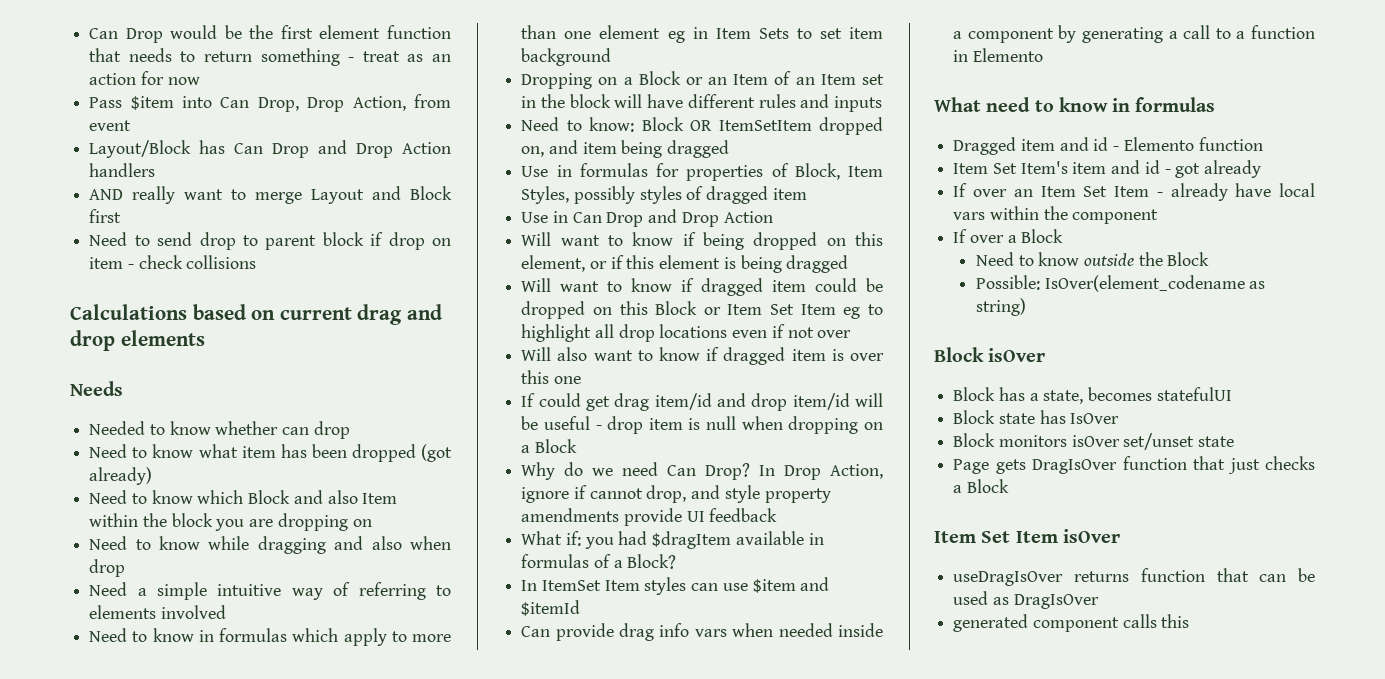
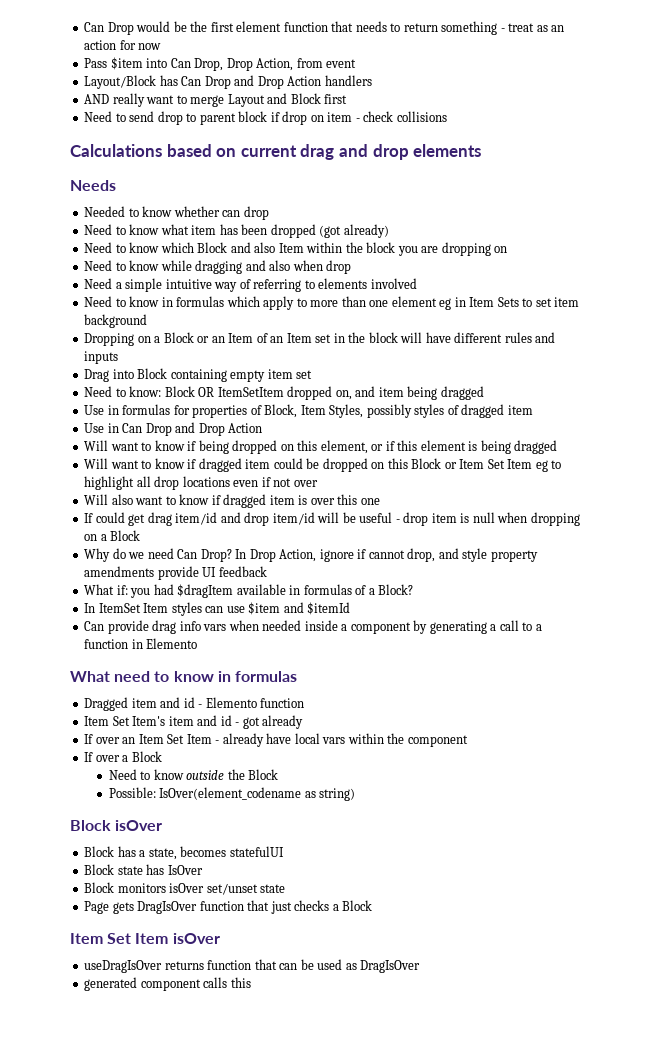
+ Drag into Block containing empty item set

